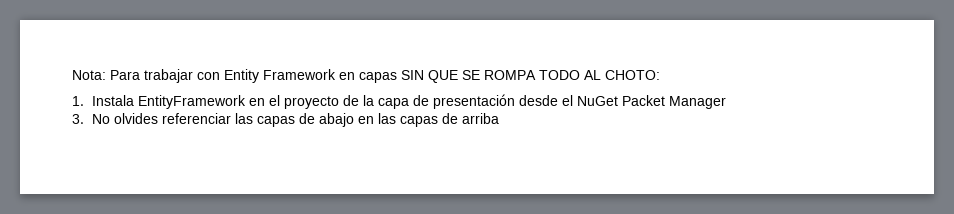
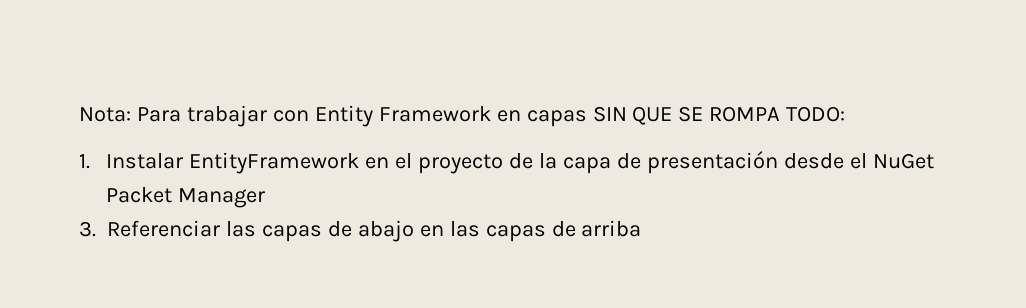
- Nota: Para trabajar con Entity Framework en capas SIN QUE SE ROMPA TODO AL CHOTO:
+ Nota: Para trabajar con Entity Framework en capas SIN QUE SE ROMPA TODO:
- 1. Instala EntityFramework en el proyecto de la capa de presentación desde el NuGet Packet Manager
+ 1. Instalar EntityFramework en el proyecto de la capa de presentación desde el NuGet Packet Manager
- 3. No olvides referenciar las capas de abajo en las capas de arriba
+ 3. Referenciar las capas de abajo en las capas de arriba

